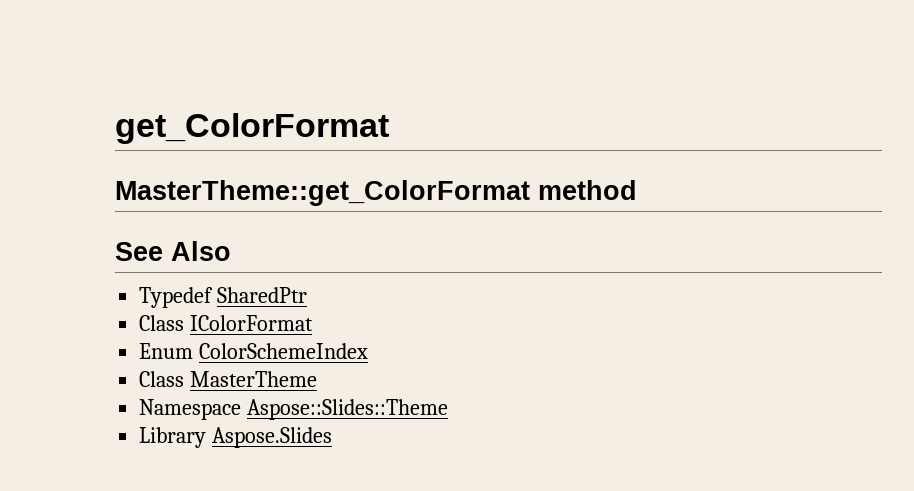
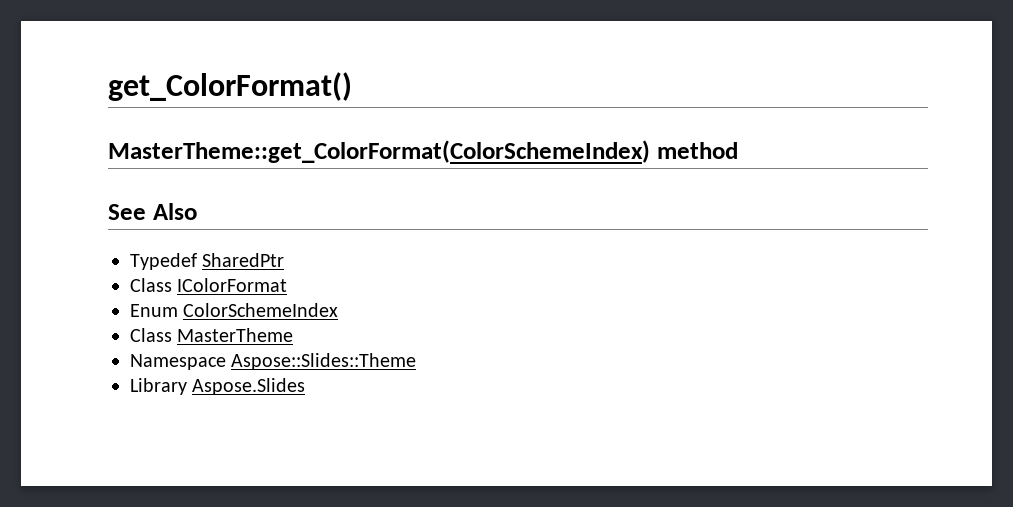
- get_ColorFormat
- MasterTheme::get_ColorFormat method
+ get_ColorFormat()
+ MasterTheme::get_ColorFormat(ColorSchemeIndex) method

